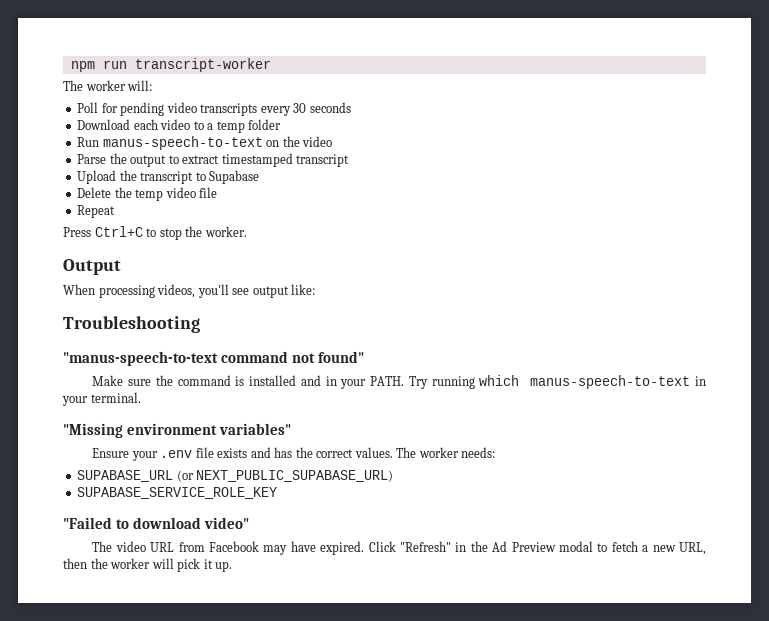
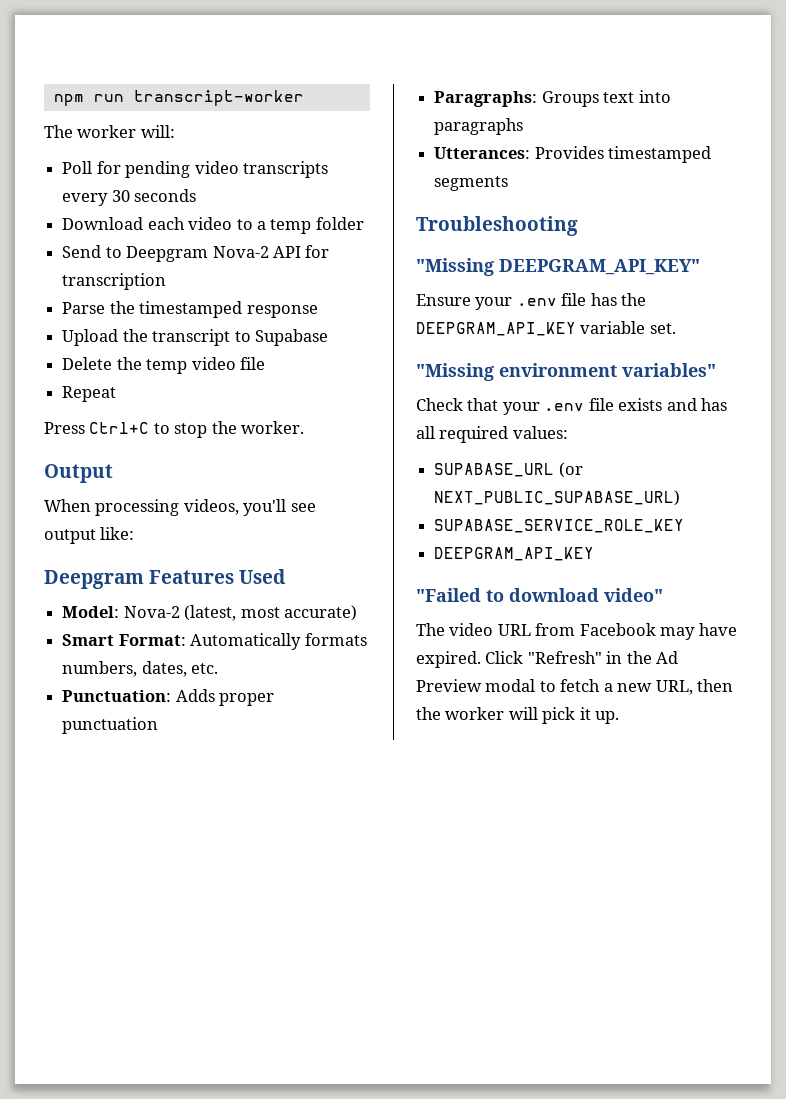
- Run manus-speech-to-text on the video
- Parse the output to extract timestamped transcript
+ Send to Deepgram Nova-2 API for transcription
+ Parse the timestamped response
+ Deepgram Features Used
+ Model: Nova-2 (latest, most accurate)
+ Smart Format: Automatically formats numbers, dates, etc.
+ Punctuation: Adds proper punctuation
+ Paragraphs: Groups text into paragraphs
+ Utterances: Provides timestamped segments
  Troubleshooting
- "manus-speech-to-text command not found"
- Make sure the command is installed and in your PATH. Try running which manus-speech-to-text in your terminal.
+ "Missing DEEPGRAM_API_KEY"
+ Ensure your .env file has the DEEPGRAM_API_KEY variable set.
- Ensure your .env file exists and has the correct values. The worker needs:
+ Check that your .env file exists and has all required values:
  SUPABASE_SERVICE_ROLE_KEY
+ DEEPGRAM_API_KEY

